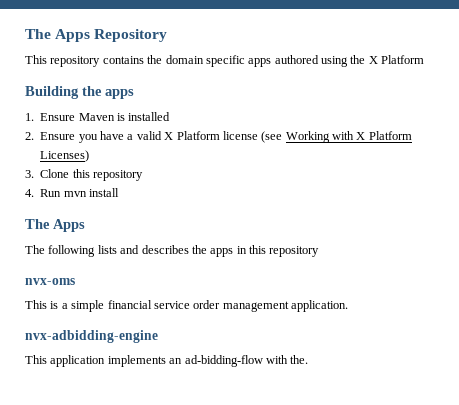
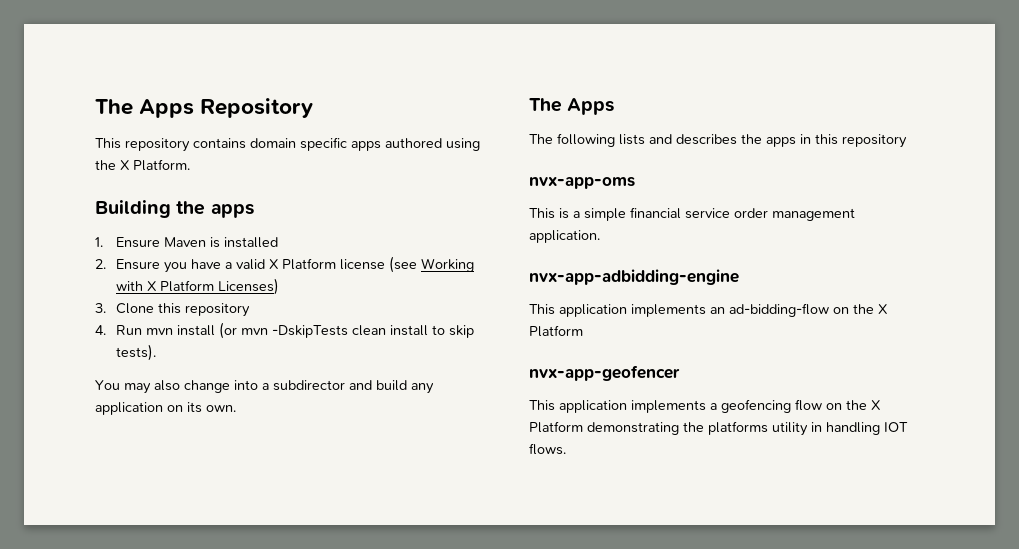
- This repository contains the domain specific apps authored using the X Platform
+ This repository contains domain specific apps authored using the X Platform.
- 4. Run mvn install
+ 4. Run mvn install (or mvn -DskipTests clean install to skip tests).
+ You may also change into a subdirector and build any application on its own.
- nvx-oms
+ nvx-app-oms
- nvx-adbidding-engine
+ nvx-app-adbidding-engine
- This application implements an ad-bidding-flow with the.
+ This application implements an ad-bidding-flow on the X Platform
+ nvx-app-geofencer
+ This application implements a geofencing flow on the X Platform demonstrating the platforms utility in handling IOT flows.

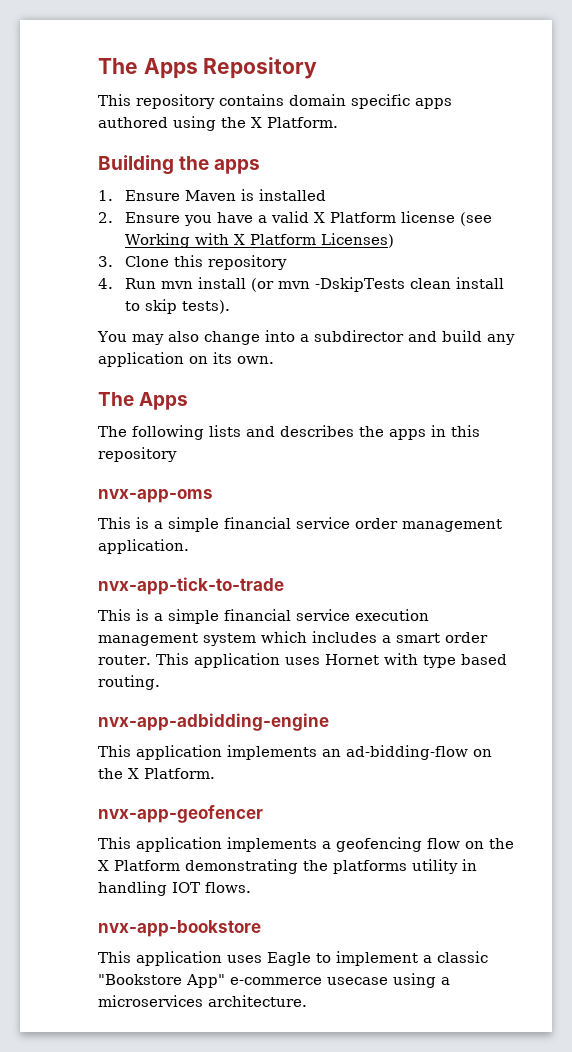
+ nvx-app-tick-to-trade
+ This is a simple financial service execution management system which includes a smart order router. This application uses Hornet with type based routing.
- This application implements an ad-bidding-flow on the X Platform
+ This application implements an ad-bidding-flow on the X Platform.
+ nvx-app-bookstore
+ This application uses Eagle to implement a classic "Bookstore App" e-commerce usecase using a microservices architecture.

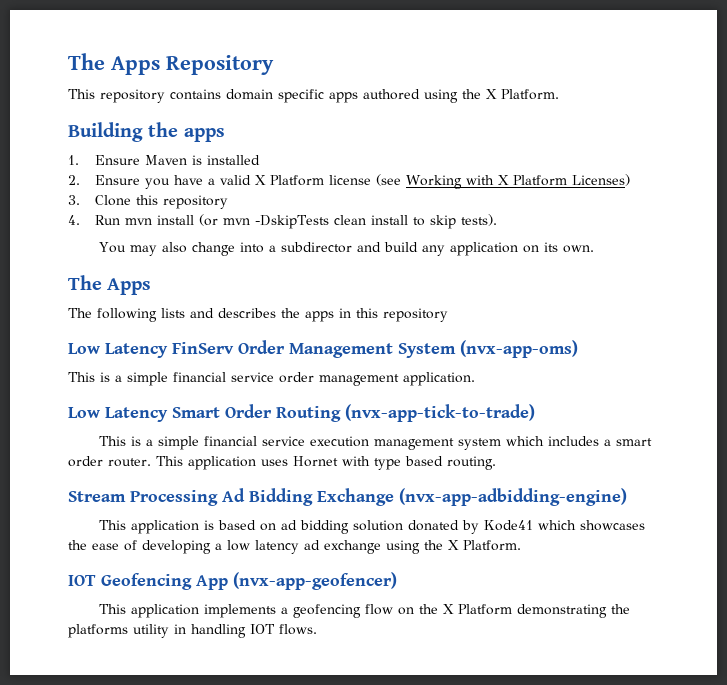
- nvx-app-oms
+ Low Latency FinServ Order Management System (nvx-app-oms)
- nvx-app-tick-to-trade
+ Low Latency Smart Order Routing (nvx-app-tick-to-trade)
- nvx-app-adbidding-engine
- This application implements an ad-bidding-flow on the X Platform.
- nvx-app-geofencer
+ Stream Processing Ad Bidding Exchange (nvx-app-adbidding-engine)
+ This application is based on ad bidding solution donated by Kode41 which showcases the ease of developing a low latency ad exchange using the X Platform.
+ IOT Geofencing App (nvx-app-geofencer)
- nvx-app-bookstore
- This application uses Eagle to implement a classic "Bookstore App" e-commerce usecase using a microservices architecture.

